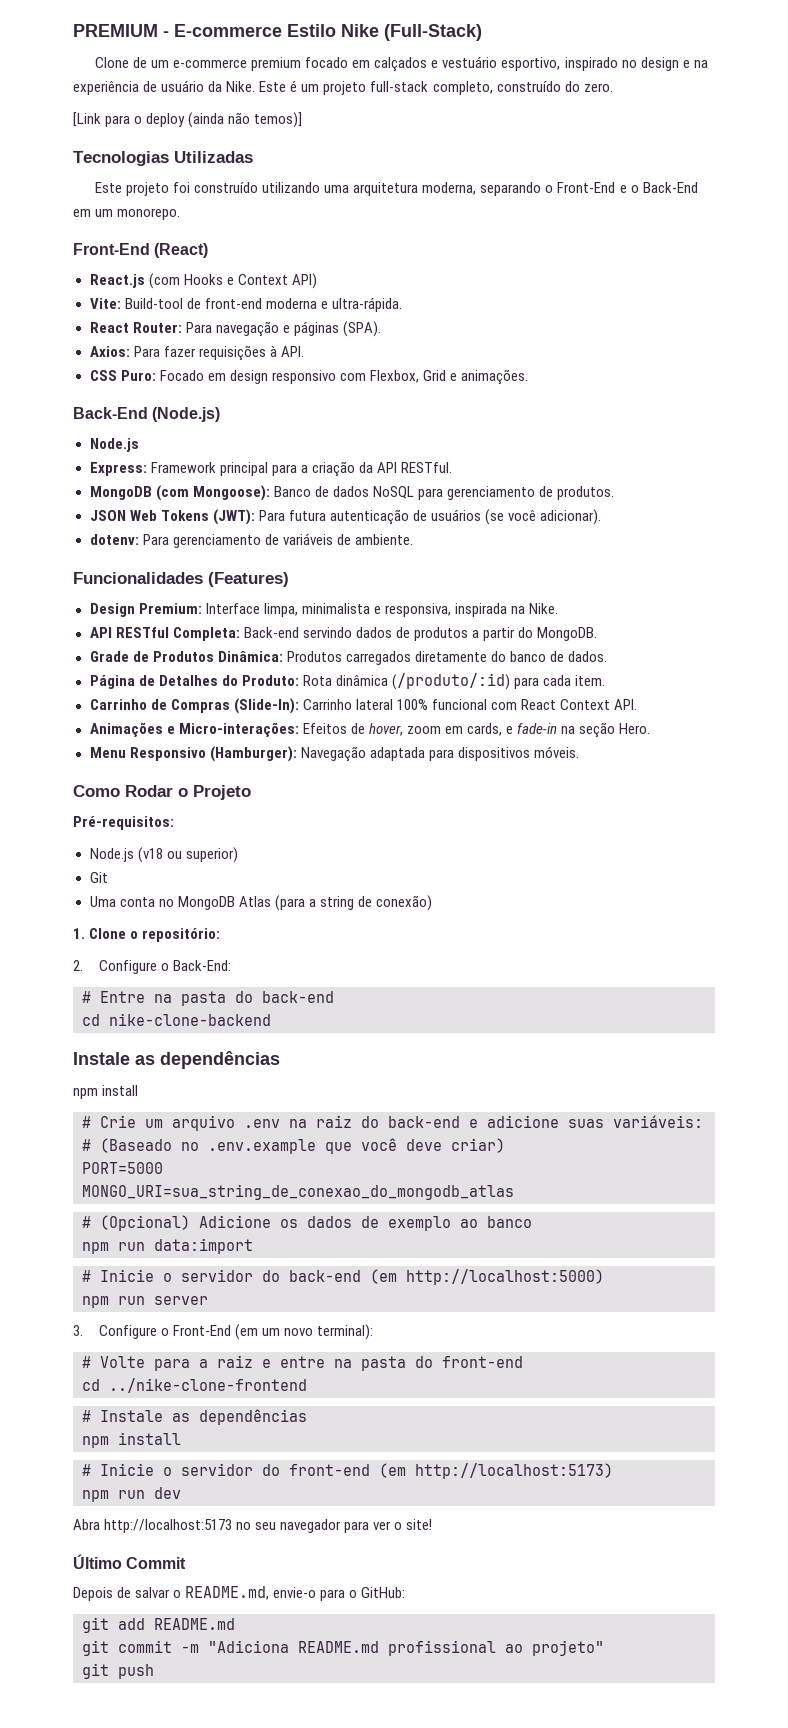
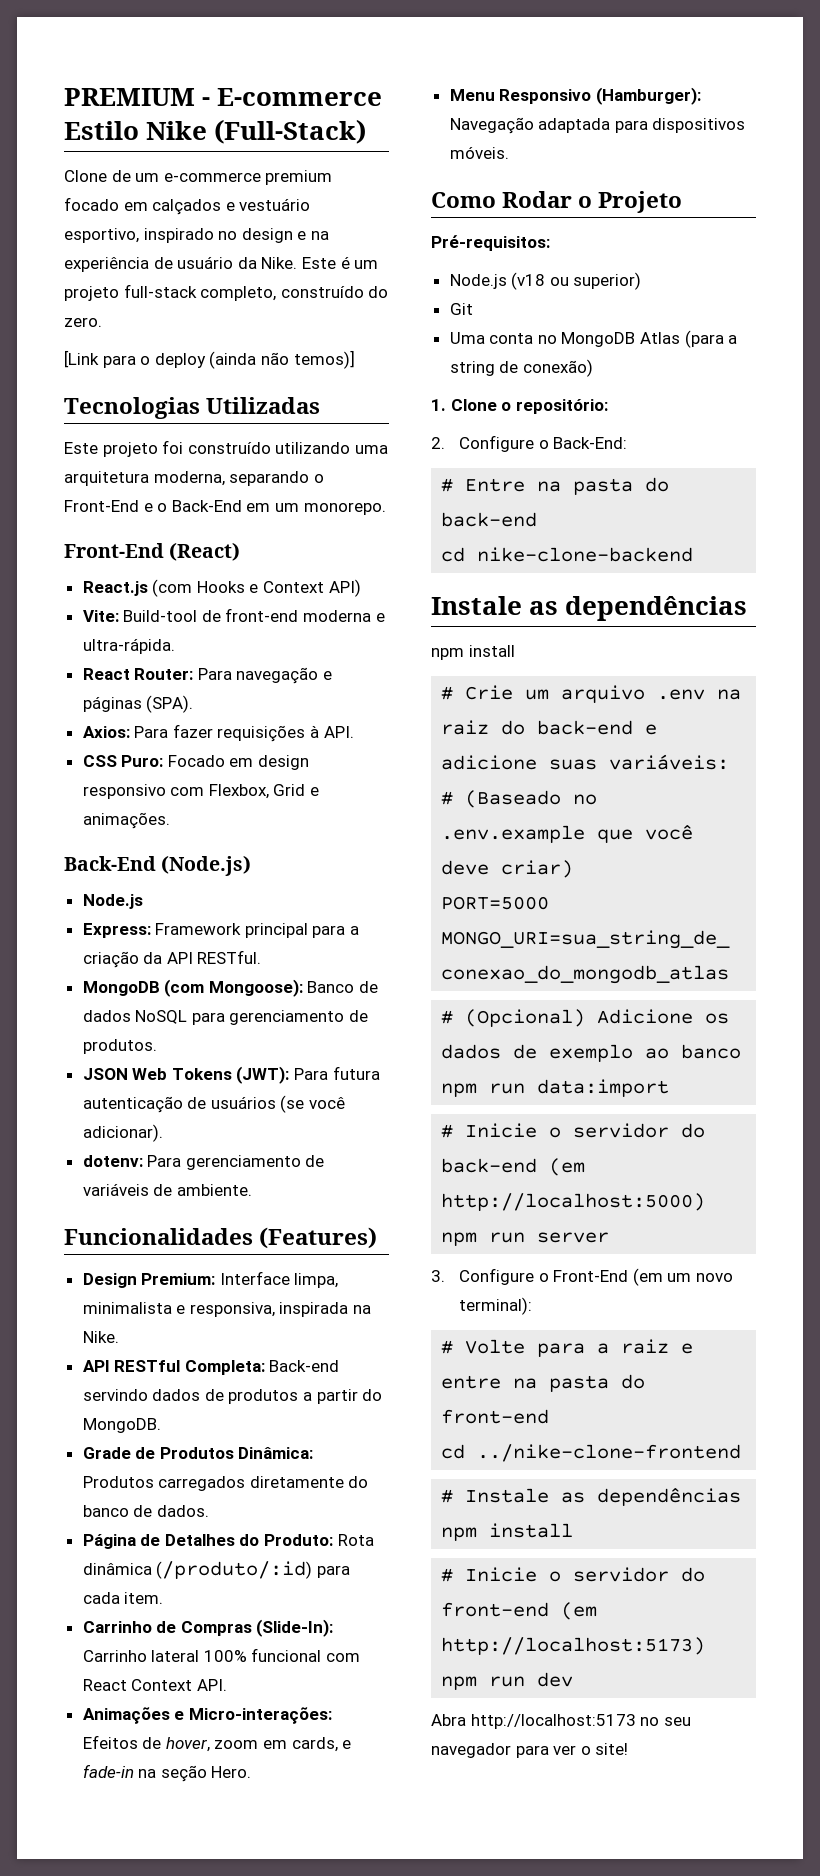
- Último Commit
- Depois de salvar o README.md, envie-o para o GitHub:
- git add README.md
- git commit -m "Adiciona README.md profissional ao projeto"
- git push

